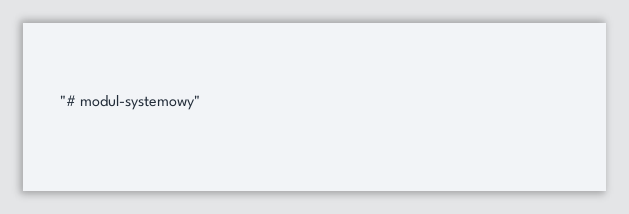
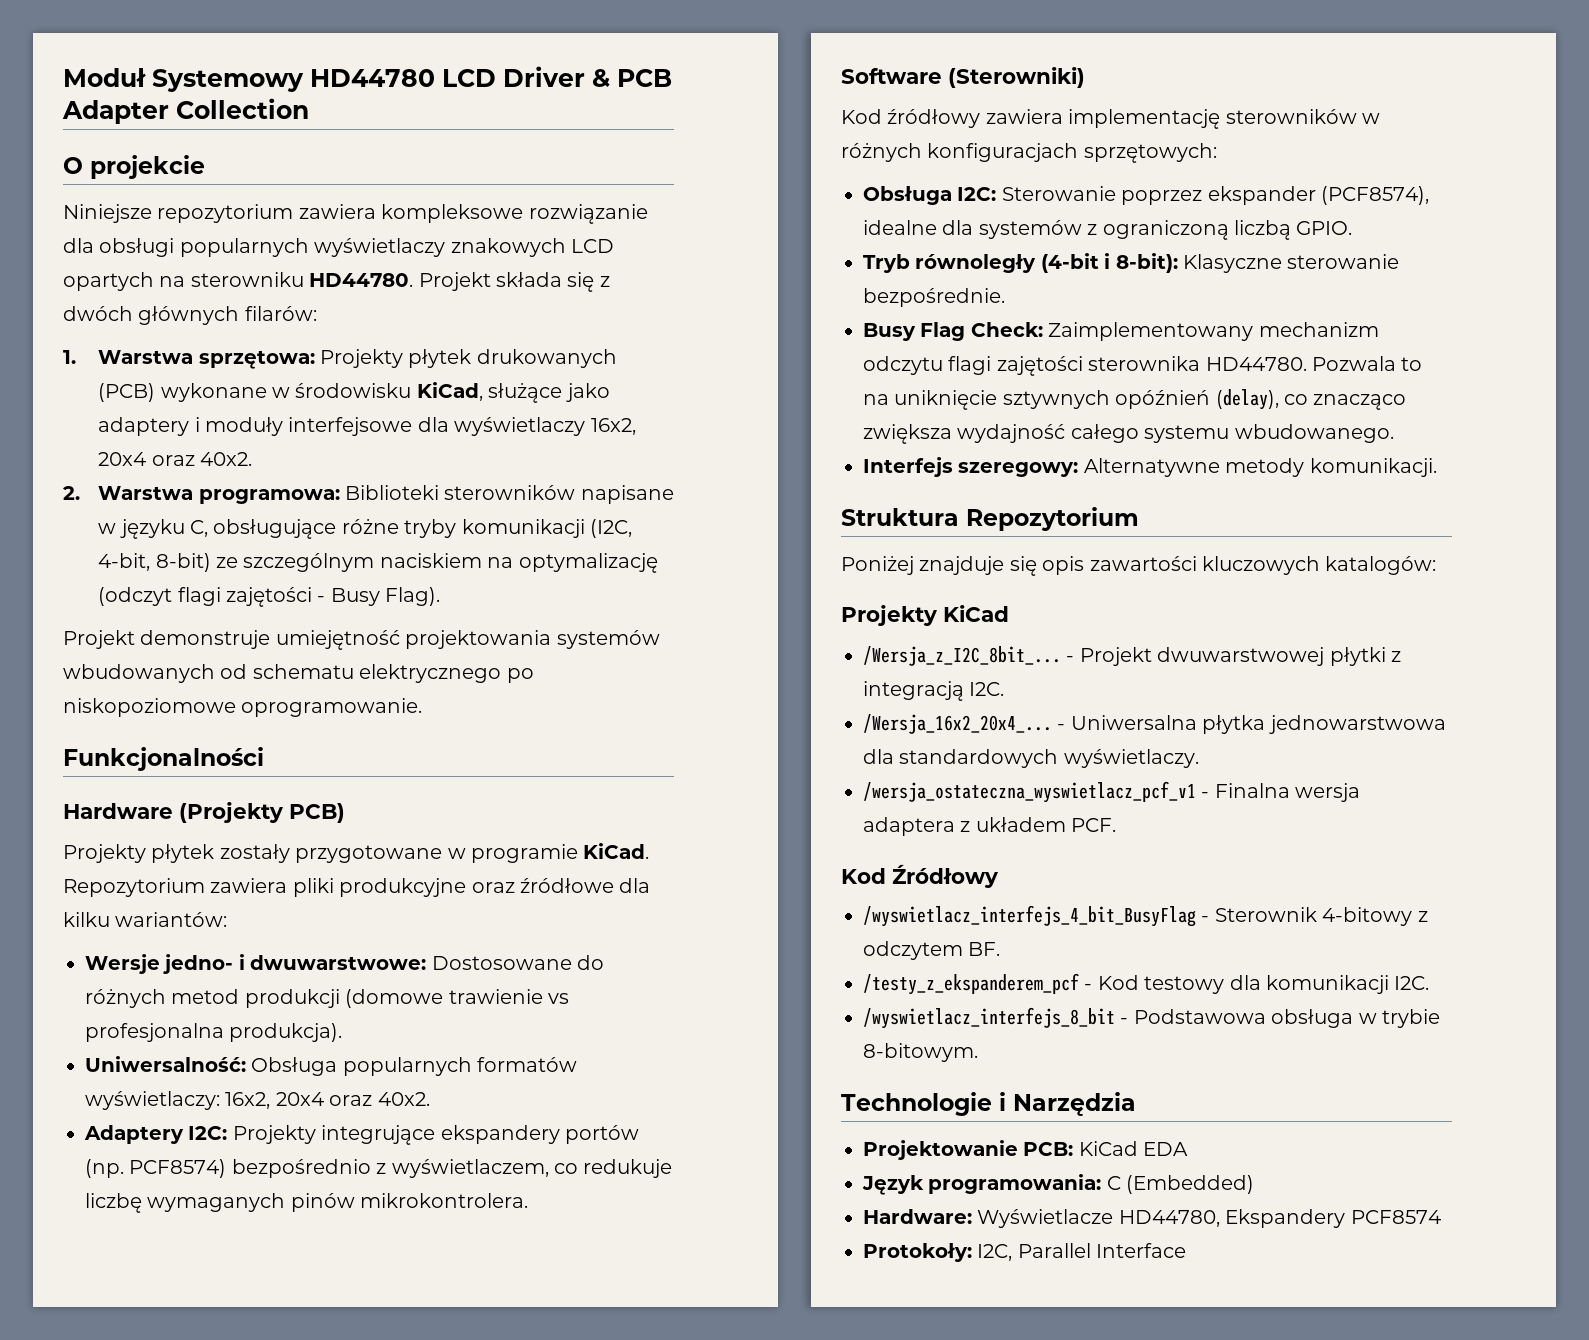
- "# modul-systemowy"
+ Moduł Systemowy HD44780 LCD Driver & PCB Adapter Collection
+ O projekcie
+ Niniejsze repozytorium zawiera kompleksowe rozwiązanie dla obsługi popularnych wyświetlaczy znakowych LCD opartych na sterowniku HD44780. Projekt składa się z dwóch głównych filarów:
+ 1. Warstwa sprzętowa: Projekty płytek drukowanych (PCB) wykonane w środowisku KiCad, służące jako adaptery i moduły interfejsowe dla wyświetlaczy 16x2, 20x4 oraz 40x2.
+ 2. Warstwa programowa: Biblioteki sterowników napisane w języku C, obsługujące różne tryby komunikacji (I2C, 4-bit, 8-bit) ze szczególnym naciskiem na optymalizację (odczyt flagi zajętości - Busy Flag).
+ Projekt demonstruje umiejętność projektowania systemów wbudowanych od schematu elektrycznego po niskopoziomowe oprogramowanie.
+ Funkcjonalności
+ Hardware (Projekty PCB)
+ Projekty płytek zostały przygotowane w programie KiCad. Repozytorium zawiera pliki produkcyjne oraz źródłowe dla kilku wariantów:
+ Wersje jedno- i dwuwarstwowe: Dostosowane do różnych metod produkcji (domowe trawienie vs profesjonalna produkcja).
+ Uniwersalność: Obsługa popularnych formatów wyświetlaczy: 16x2, 20x4 oraz 40x2.
+ Adaptery I2C: Projekty integrujące ekspandery portów (np. PCF8574) bezpośrednio z wyświetlaczem, co redukuje liczbę wymaganych pinów mikrokontrolera.
+ Software (Sterowniki)
+ Kod źródłowy zawiera implementację sterowników w różnych konfiguracjach sprzętowych:
+ Obsługa I2C: Sterowanie poprzez ekspander (PCF8574), idealne dla systemów z ograniczoną liczbą GPIO.
+ Tryb równoległy (4-bit i 8-bit): Klasyczne sterowanie bezpośrednie.
+ Busy Flag Check: Zaimplementowany mechanizm odczytu flagi zajętości sterownika HD44780. Pozwala to na uniknięcie sztywnych opóźnień (delay), co znacząco zwiększa wydajność całego systemu wbudowanego.
+ Interfejs szeregowy: Alternatywne metody komunikacji.
+ Struktura Repozytorium
+ Poniżej znajduje się opis zawartości kluczowych katalogów:
+ Projekty KiCad
+ /Wersja_z_I2C_8bit_... - Projekt dwuwarstwowej płytki z integracją I2C.
+ /Wersja_16x2_20x4_... - Uniwersalna płytka jednowarstwowa dla standardowych wyświetlaczy.
+ /wersja_ostateczna_wyswietlacz_pcf_v1 - Finalna wersja adaptera z układem PCF.
+ Kod Źródłowy
+ /wyswietlacz_interfejs_4_bit_BusyFlag - Sterownik 4-bitowy z odczytem BF.
+ /testy_z_ekspanderem_pcf - Kod testowy dla komunikacji I2C.
+ /wyswietlacz_interfejs_8_bit - Podstawowa obsługa w trybie 8-bitowym.
+ Technologie i Narzędzia
+ Projektowanie PCB: KiCad EDA
+ Język programowania: C (Embedded)
+ Hardware: Wyświetlacze HD44780, Ekspandery PCF8574
+ Protokoły: I2C, Parallel Interface

